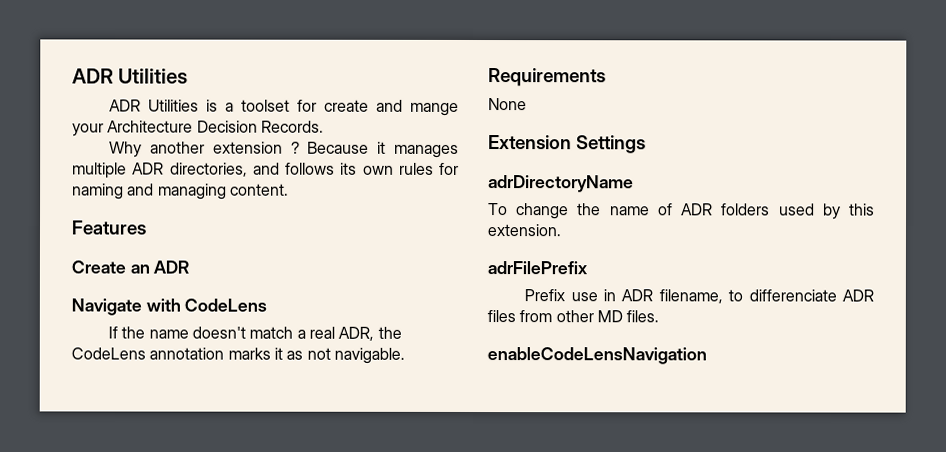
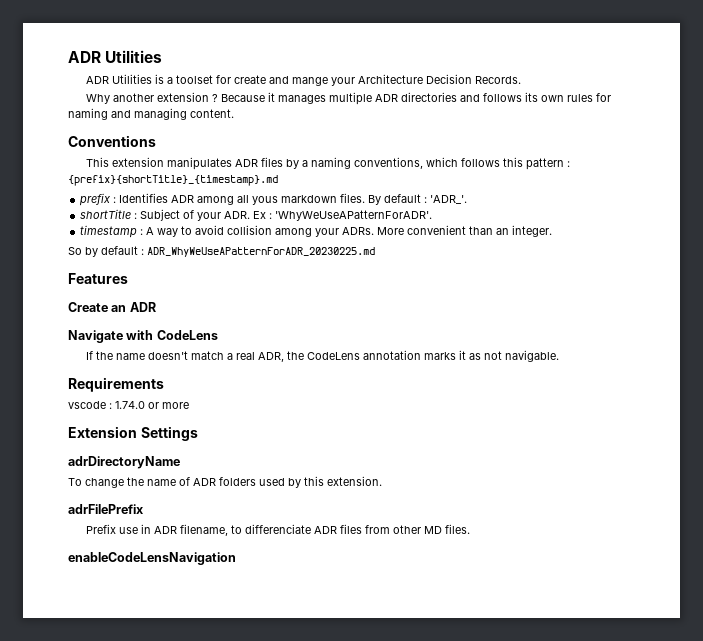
- Because it manages multiple ADR directories, and follows its own rules for naming and managing content.
+ Because it manages multiple ADR directories and follows its own rules for naming and managing content.
+ Conventions
+ This extension manipulates ADR files by a naming conventions, which follows this pattern : {prefix}{shortTitle}_{timestamp}.md
+ prefix : Identifies ADR among all yous markdown files. By default : 'ADR_'.
+ shortTitle : Subject of your ADR. Ex : 'WhyWeUseAPatternForADR'.
+ timestamp : A way to avoid collision among your ADRs. More convenient than an integer.
+ So by default : ADR_WhyWeUseAPatternForADR_20230225.md
- None
+ vscode : 1.74.0 or more

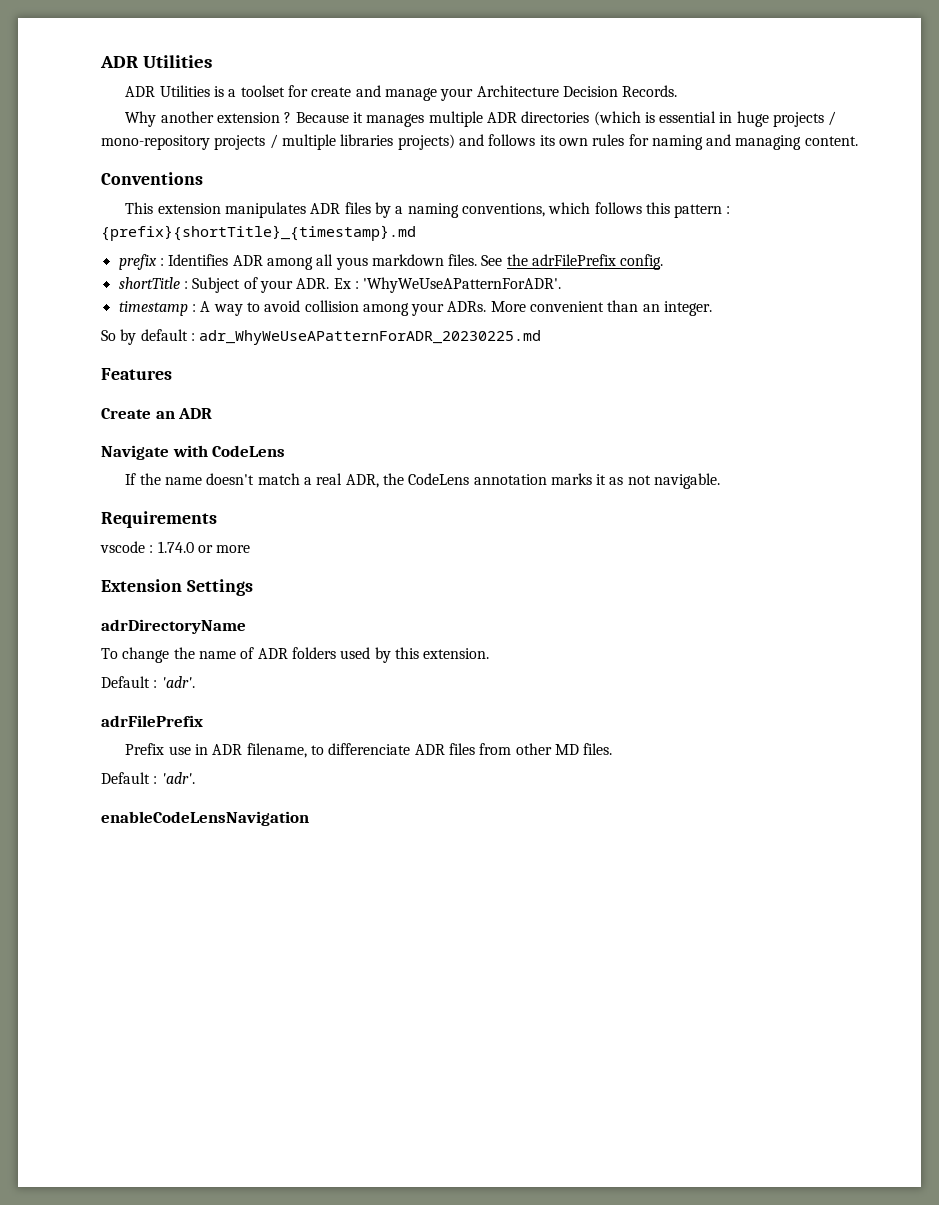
- ADR Utilities is a toolset for create and mange your Architecture Decision Records.
+ ADR Utilities is a toolset for create and manage your Architecture Decision Records.
- Because it manages multiple ADR directories and follows its own rules for naming and managing content.
+ Because it manages multiple ADR directories (which is essential in huge projects / mono-repository projects / multiple libraries projects) and follows its own rules for naming and managing content.
- By default : 'ADR_'.
+ See the adrFilePrefix config.
- So by default : ADR_WhyWeUseAPatternForADR_20230225.md
+ So by default : adr_WhyWeUseAPatternForADR_20230225.md
  To change the name of ADR folders used by this extension.
+ Default : 'adr'.
  Prefix use in ADR filename, to differenciate ADR files from other MD files.
+ Default : 'adr'.

